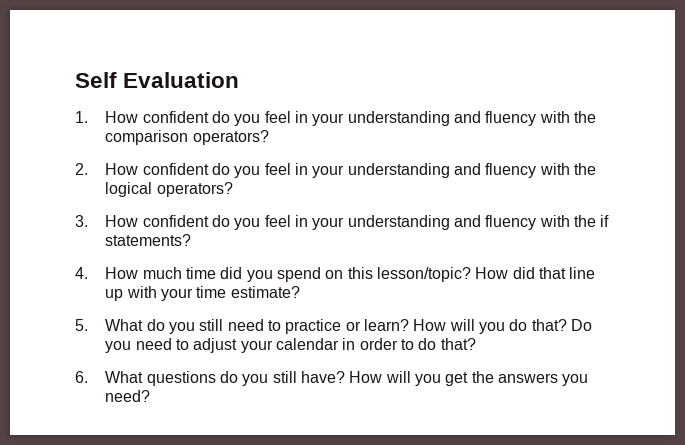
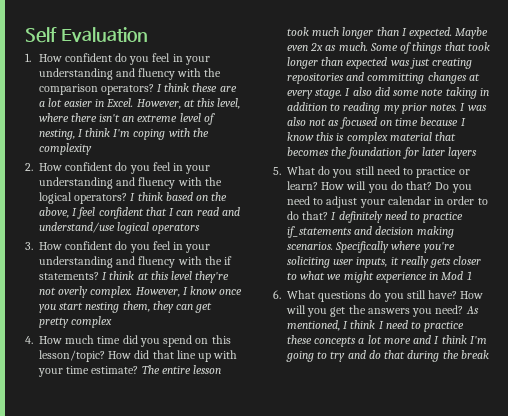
+ I think these are a lot easier in Excel. However, at this level, where there isn't an extreme level of nesting, I think I'm coping with the complexity
+ I think based on the above, I feel confident that I can read and understand/use logical operators
+ I think at this level they're not overly complex. However, I know once you start nesting them, they can get pretty complex
+ The entire lesson took much longer than I expected. Maybe even 2x as much. Some of things that took longer than expected was just creating repositories and committing changes at every stage. I also did some note taking in addition to reading my prior notes. I was also not as focused on time because I know this is complex material that becomes the foundation for later layers
+ I definitely need to practice if_statements and decision making scenarios. Specifically where you're soliciting user inputs, it really gets closer to what we might experience in Mod 1
+ As mentioned, I think I need to practice these concepts a lot more and I think I'm going to try and do that during the break

